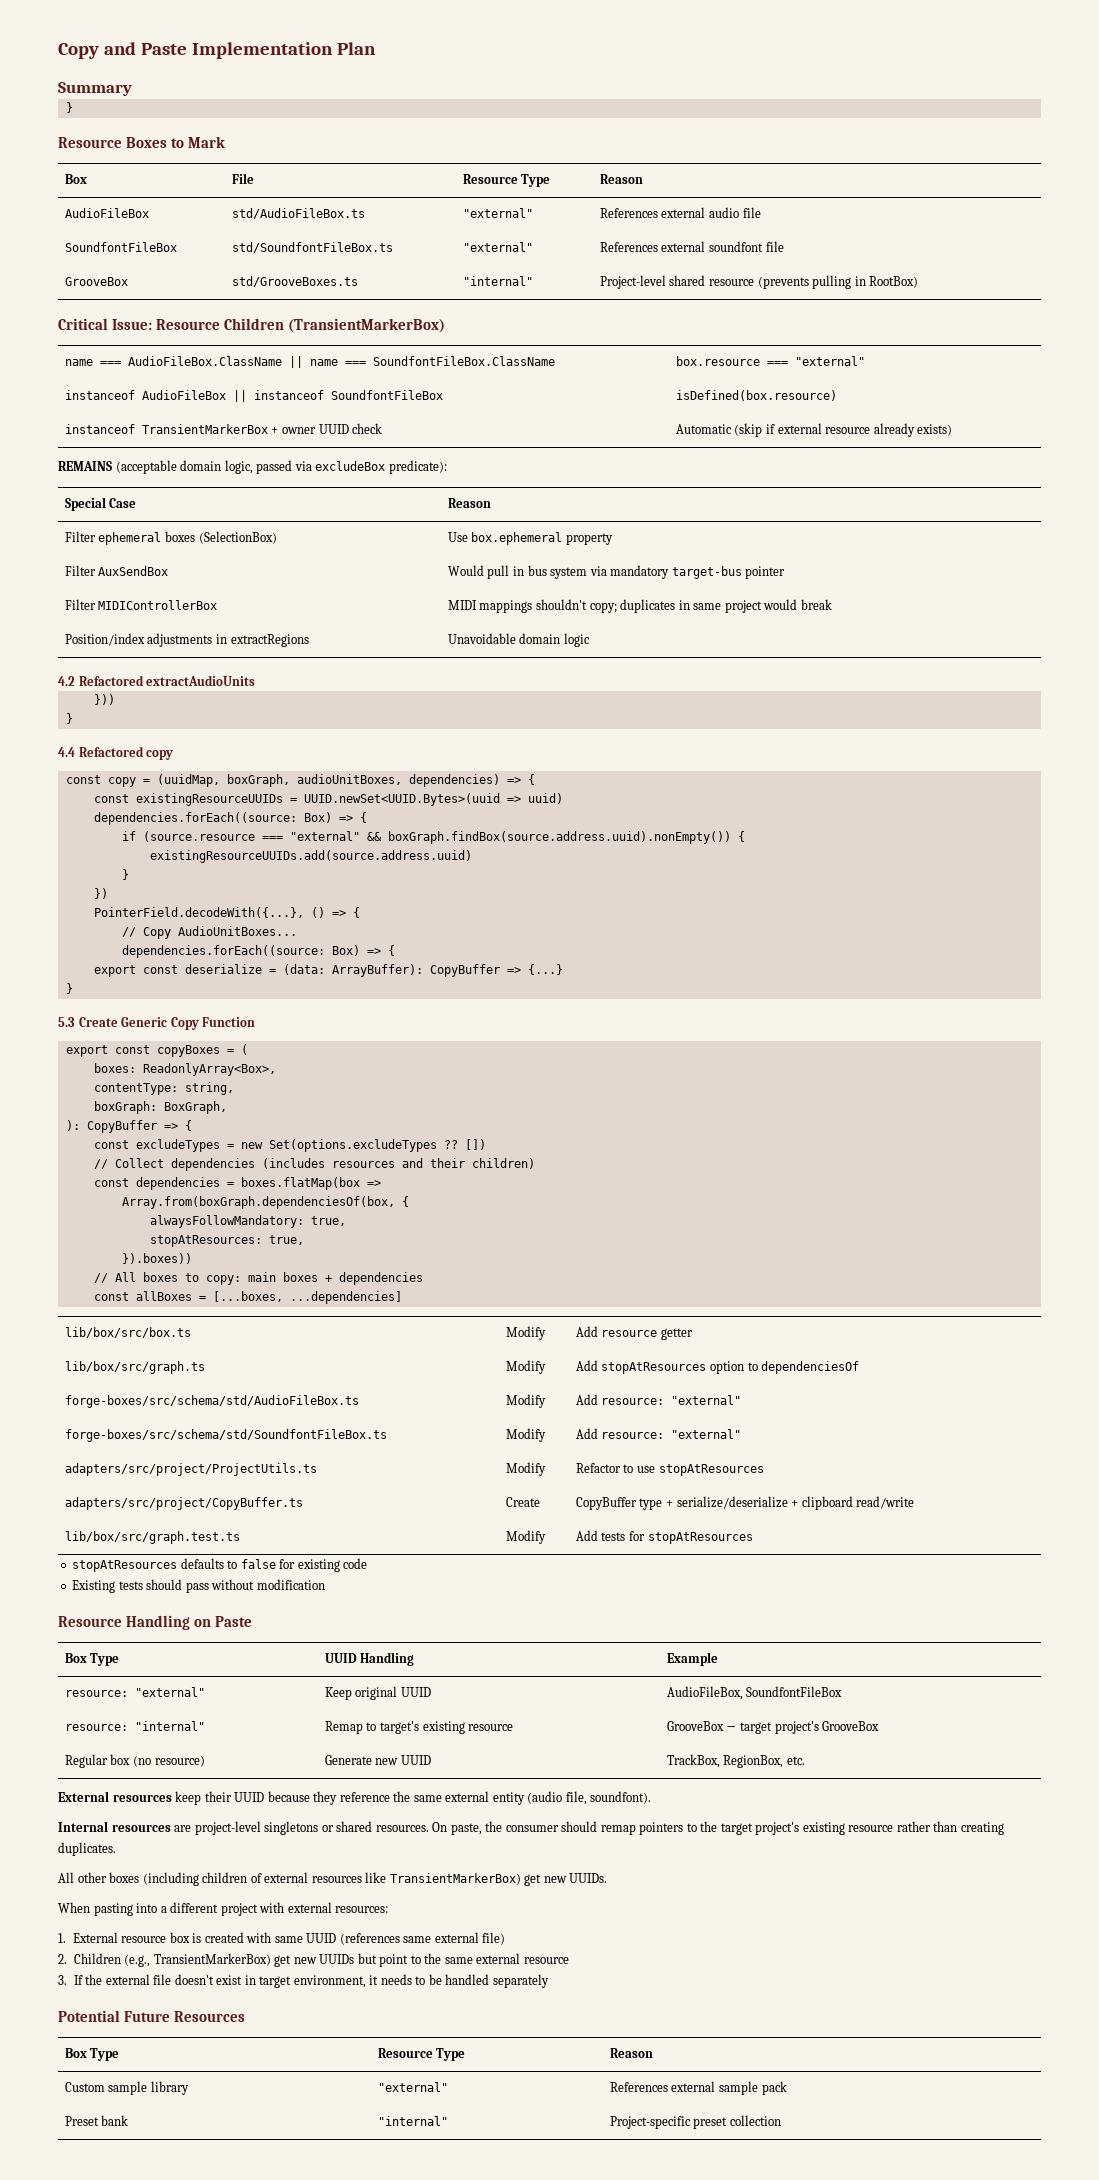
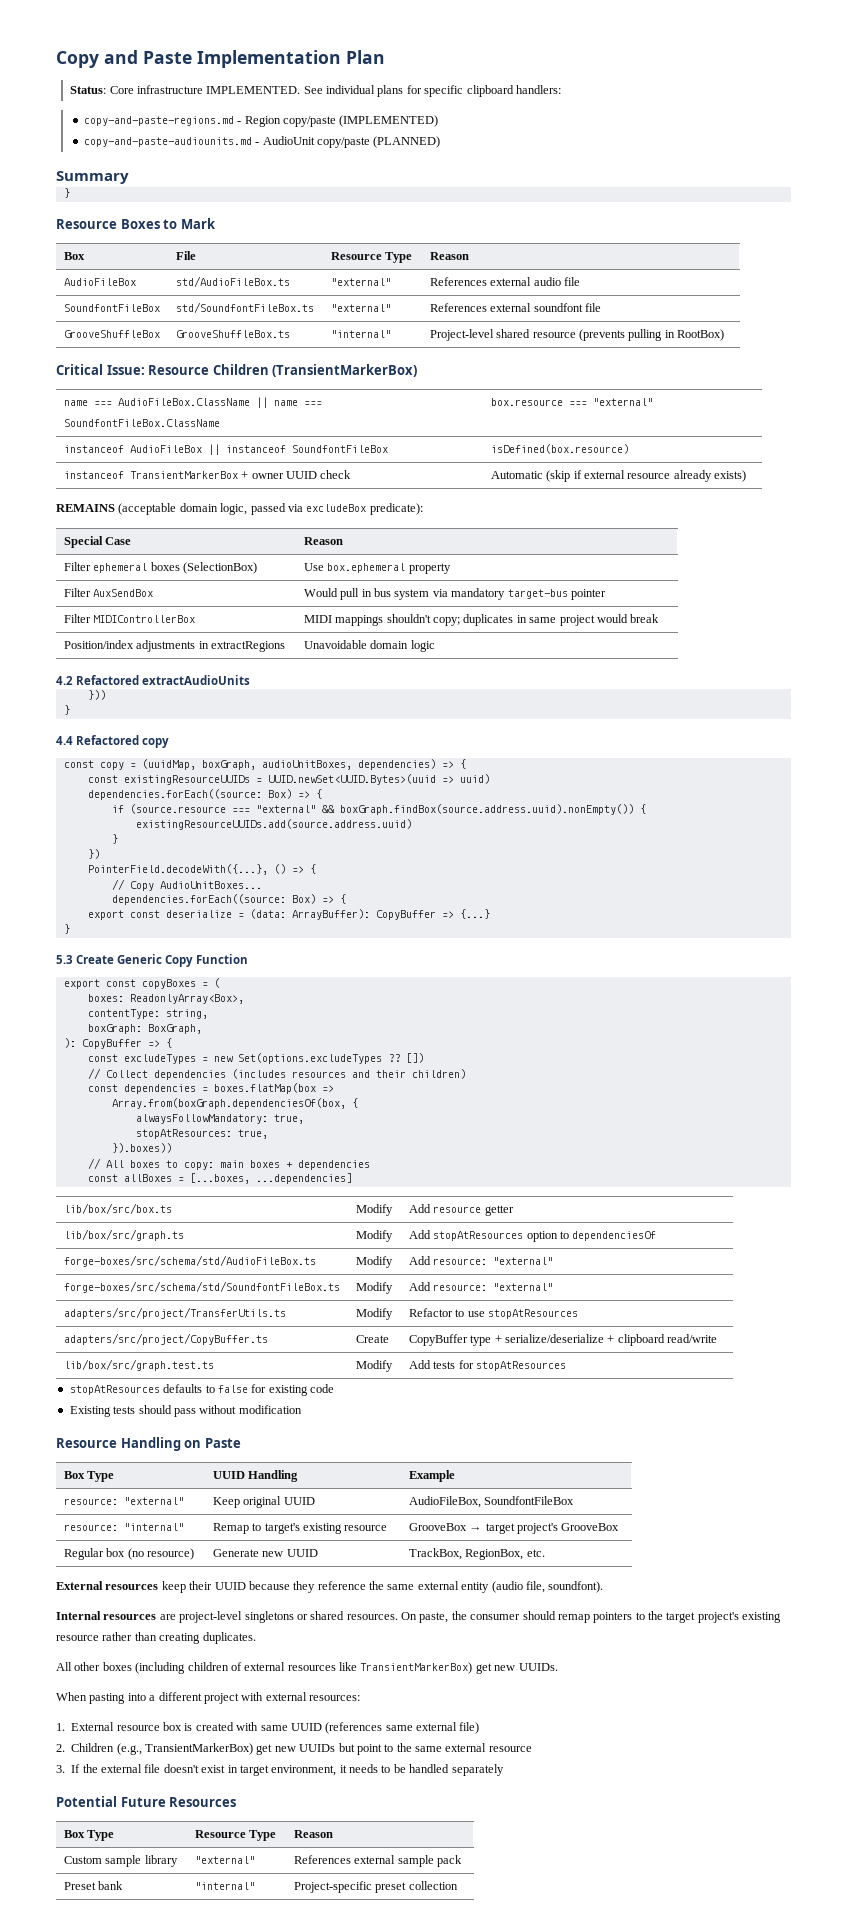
+ Status: Core infrastructure IMPLEMENTED. See individual plans for specific clipboard handlers:
+ copy-and-paste-regions.md - Region copy/paste (IMPLEMENTED)
+ copy-and-paste-audiounits.md - AudioUnit copy/paste (PLANNED)
- GrooveBox | std/GrooveBoxes.ts | "internal" | Project-level shared resource (prevents pulling in RootBox)
+ GrooveShuffleBox | GrooveShuffleBox.ts | "internal" | Project-level shared resource (prevents pulling in RootBox)
- adapters/src/project/ProjectUtils.ts | Modify | Refactor to use stopAtResources
+ adapters/src/project/TransferUtils.ts | Modify | Refactor to use stopAtResources

